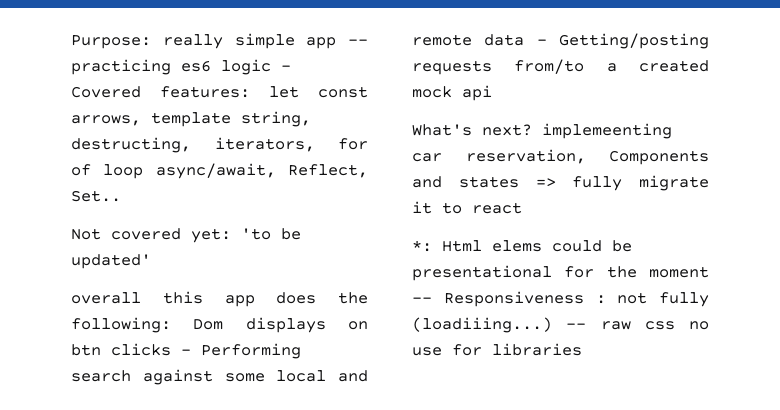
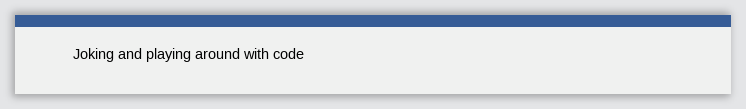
- Purpose: really simple app -- practicing es6 logic - Covered features: let const arrows, template string, destructing, iterators, for of loop async/await, Reflect, Set..
- Not covered yet: 'to be updated'
- overall this app does the following: Dom displays on btn clicks - Performing search against some local and remote data - Getting/posting requests from/to a created mock api
- What's next? implemeenting car reservation, Components and states => fully migrate it to react
- *: Html elems could be presentational for the moment -- Responsiveness : not fully (loadiiing...) -- raw css no use for libraries
+ Joking and playing around with code

